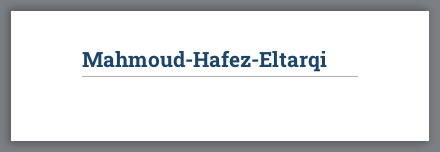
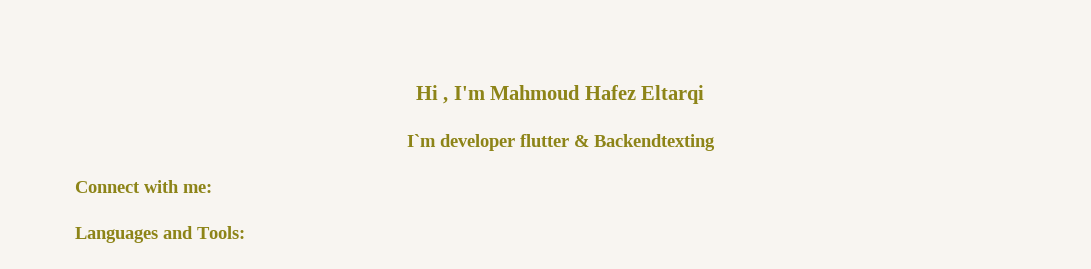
- Mahmoud-Hafez-Eltarqi
+ Hi , I'm Mahmoud Hafez Eltarqi
+ I`m developer flutter & Backendtexting
+ Connect with me:
+ Languages and Tools:

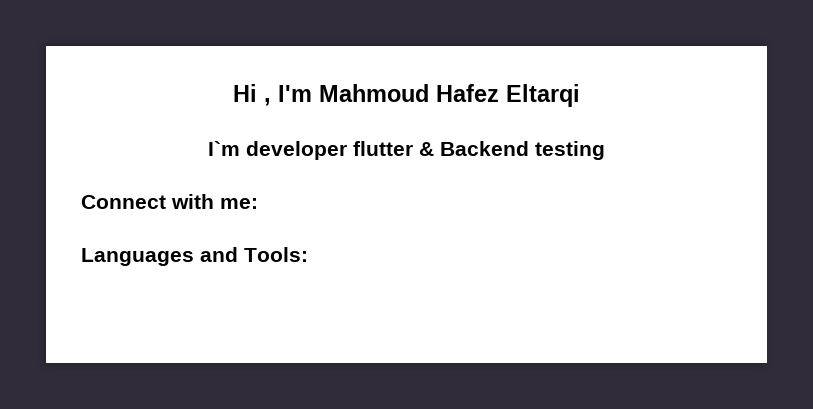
- I`m developer flutter & Backendtexting
+ I`m developer flutter & Backend testing

